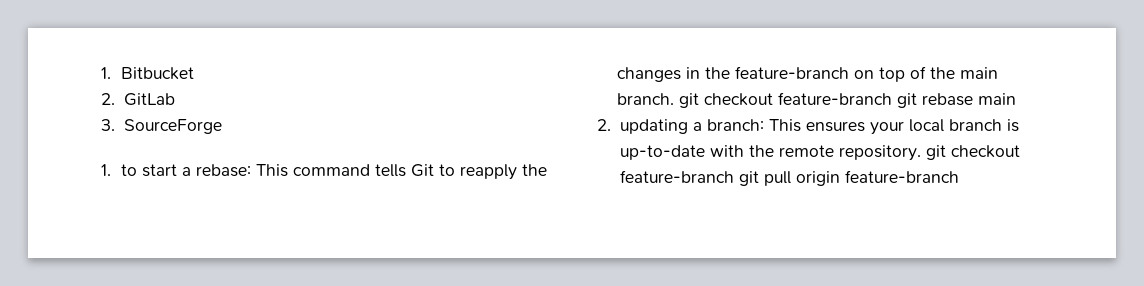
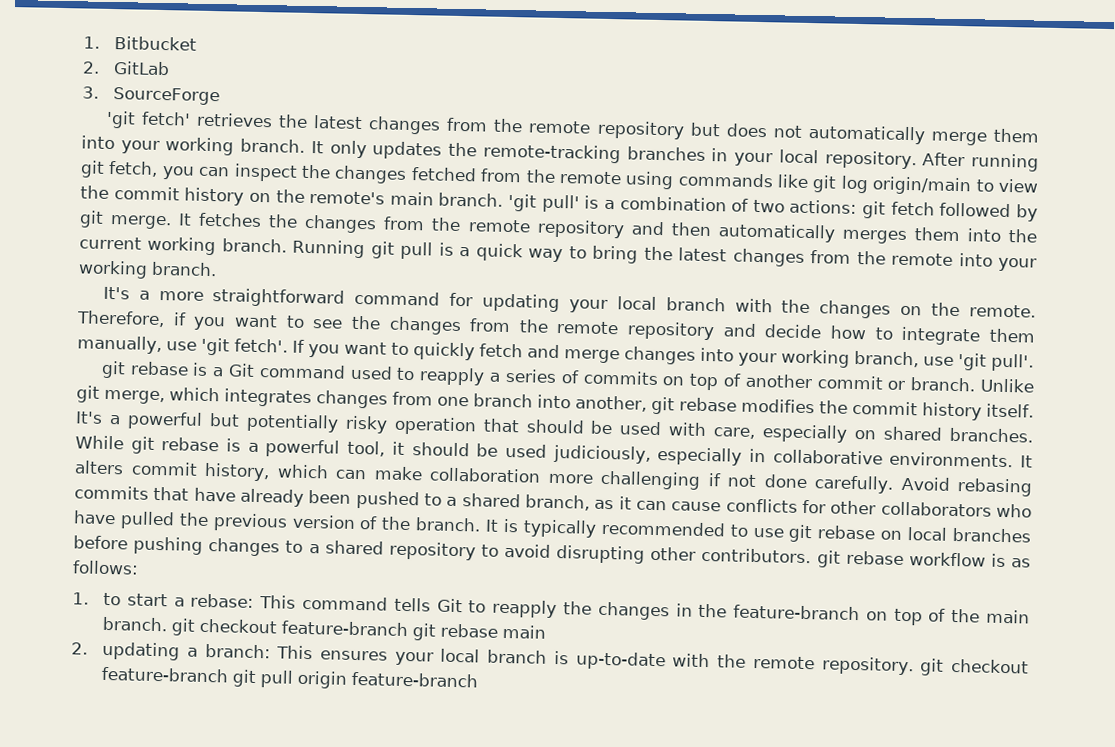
+ 'git fetch' retrieves the latest changes from the remote repository but does not automatically merge them into your working branch. It only updates the remote-tracking branches in your local repository. After running git fetch, you can inspect the changes fetched from the remote using commands like git log origin/main to view the commit history on the remote's main branch. 'git pull' is a combination of two actions: git fetch followed by git merge. It fetches the changes from the remote repository and then automatically merges them into the current working branch. Running git pull is a quick way to bring the latest changes from the remote into your working branch.
+ It's a more straightforward command for updating your local branch with the changes on the remote. Therefore, if you want to see the changes from the remote repository and decide how to integrate them manually, use 'git fetch'. If you want to quickly fetch and merge changes into your working branch, use 'git pull'.
+ git rebase is a Git command used to reapply a series of commits on top of another commit or branch. Unlike git merge, which integrates changes from one branch into another, git rebase modifies the commit history itself. It's a powerful but potentially risky operation that should be used with care, especially on shared branches. While git rebase is a powerful tool, it should be used judiciously, especially in collaborative environments. It alters commit history, which can make collaboration more challenging if not done carefully. Avoid rebasing commits that have already been pushed to a shared branch, as it can cause conflicts for other collaborators who have pulled the previous version of the branch. It is typically recommended to use git rebase on local branches before pushing changes to a shared repository to avoid disrupting other contributors. git rebase workflow is as follows:

